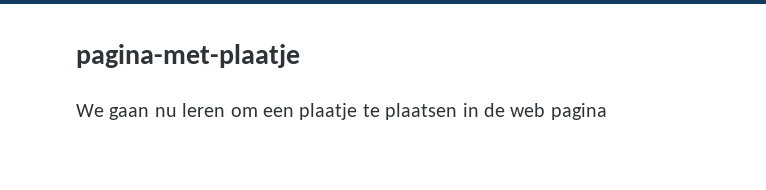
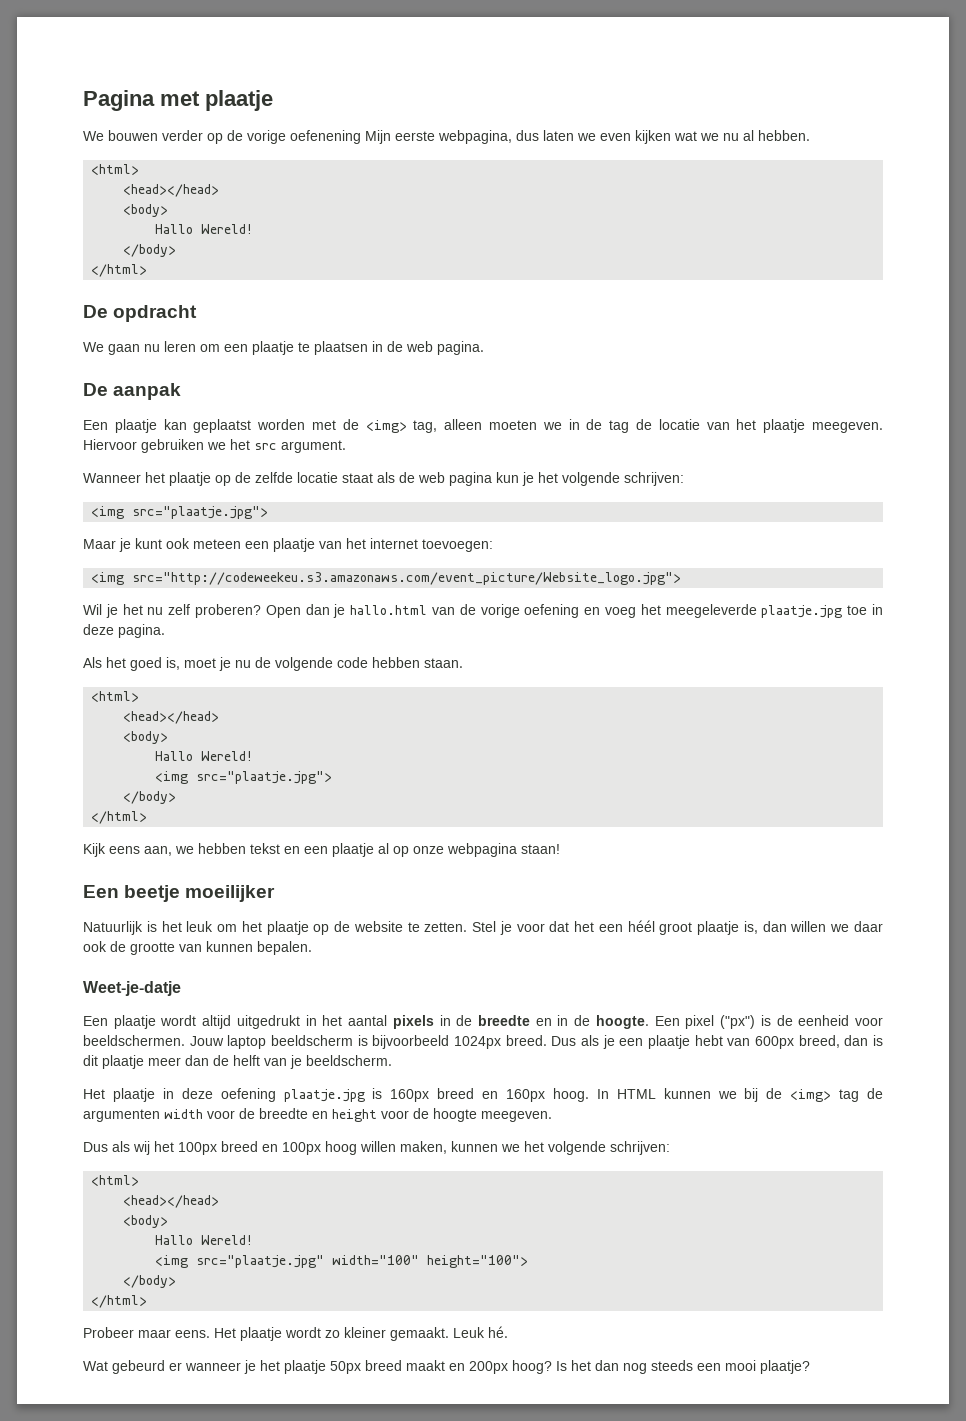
- pagina-met-plaatje
+ Pagina met plaatje
+ We bouwen verder op de vorige oefenening Mijn eerste webpagina, dus laten we even kijken wat we nu al hebben.
+ <html>
+ <head></head>
+ <body>
+ Hallo Wereld!
+ </body>
+ </html>
+ De opdracht
- We gaan nu leren om een plaatje te plaatsen in de web pagina
+ We gaan nu leren om een plaatje te plaatsen in de web pagina.
+ De aanpak
+ Een plaatje kan geplaatst worden met de <img> tag, alleen moeten we in de tag de locatie van het plaatje meegeven. Hiervoor gebruiken we het src argument.
+ Wanneer het plaatje op de zelfde locatie staat als de web pagina kun je het volgende schrijven:
+ <img src="plaatje.jpg">
+ Maar je kunt ook meteen een plaatje van het internet toevoegen:
+ <img src="http://codeweekeu.s3.amazonaws.com/event_picture/Website_logo.jpg">
+ Wil je het nu zelf proberen? Open dan je hallo.html van de vorige oefening en voeg het meegeleverde plaatje.jpg toe in deze pagina.
+ Als het goed is, moet je nu de volgende code hebben staan.
+ <html>
+ <head></head>
+ <body>
+ Hallo Wereld!
+ <img src="plaatje.jpg">
+ </body>
+ </html>
+ Kijk eens aan, we hebben tekst en een plaatje al op onze webpagina staan!
+ Een beetje moeilijker
+ Natuurlijk is het leuk om het plaatje op de website te zetten. Stel je voor dat het een héél groot plaatje is, dan willen we daar ook de grootte van kunnen bepalen.
+ Weet-je-datje
+ Een plaatje wordt altijd uitgedrukt in het aantal pixels in de breedte en in de hoogte. Een pixel ("px") is de eenheid voor beeldschermen. Jouw laptop beeldscherm is bijvoorbeeld 1024px breed. Dus als je een plaatje hebt van 600px breed, dan is dit plaatje meer dan de helft van je beeldscherm.
+ Het plaatje in deze oefening plaatje.jpg is 160px breed en 160px hoog. In HTML kunnen we bij de <img> tag de argumenten width voor de breedte en height voor de hoogte meegeven.
+ Dus als wij het 100px breed en 100px hoog willen maken, kunnen we het volgende schrijven:
+ <html>
+ <head></head>
+ <body>
+ Hallo Wereld!
+ <img src="plaatje.jpg" width="100" height="100">
+ </body>
+ </html>
+ Probeer maar eens. Het plaatje wordt zo kleiner gemaakt. Leuk hé.
+ Wat gebeurd er wanneer je het plaatje 50px breed maakt en 200px hoog? Is het dan nog steeds een mooi plaatje?

